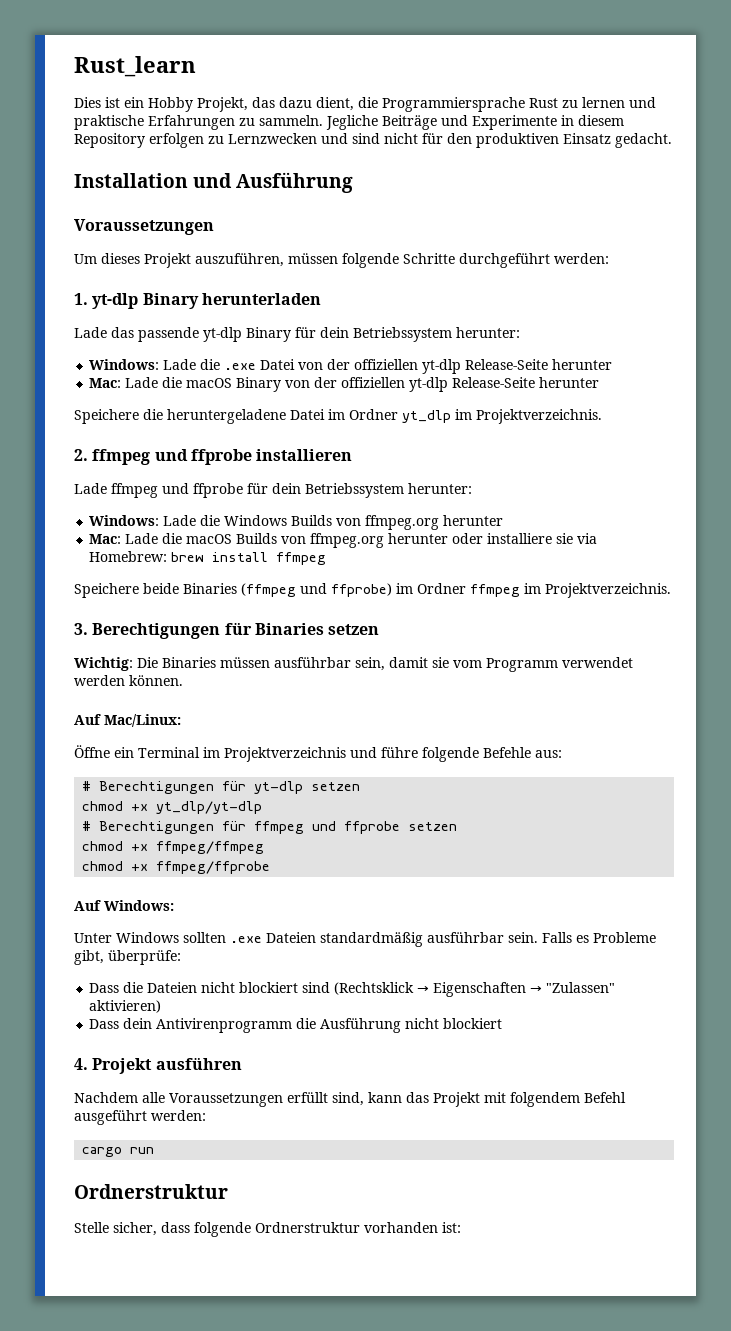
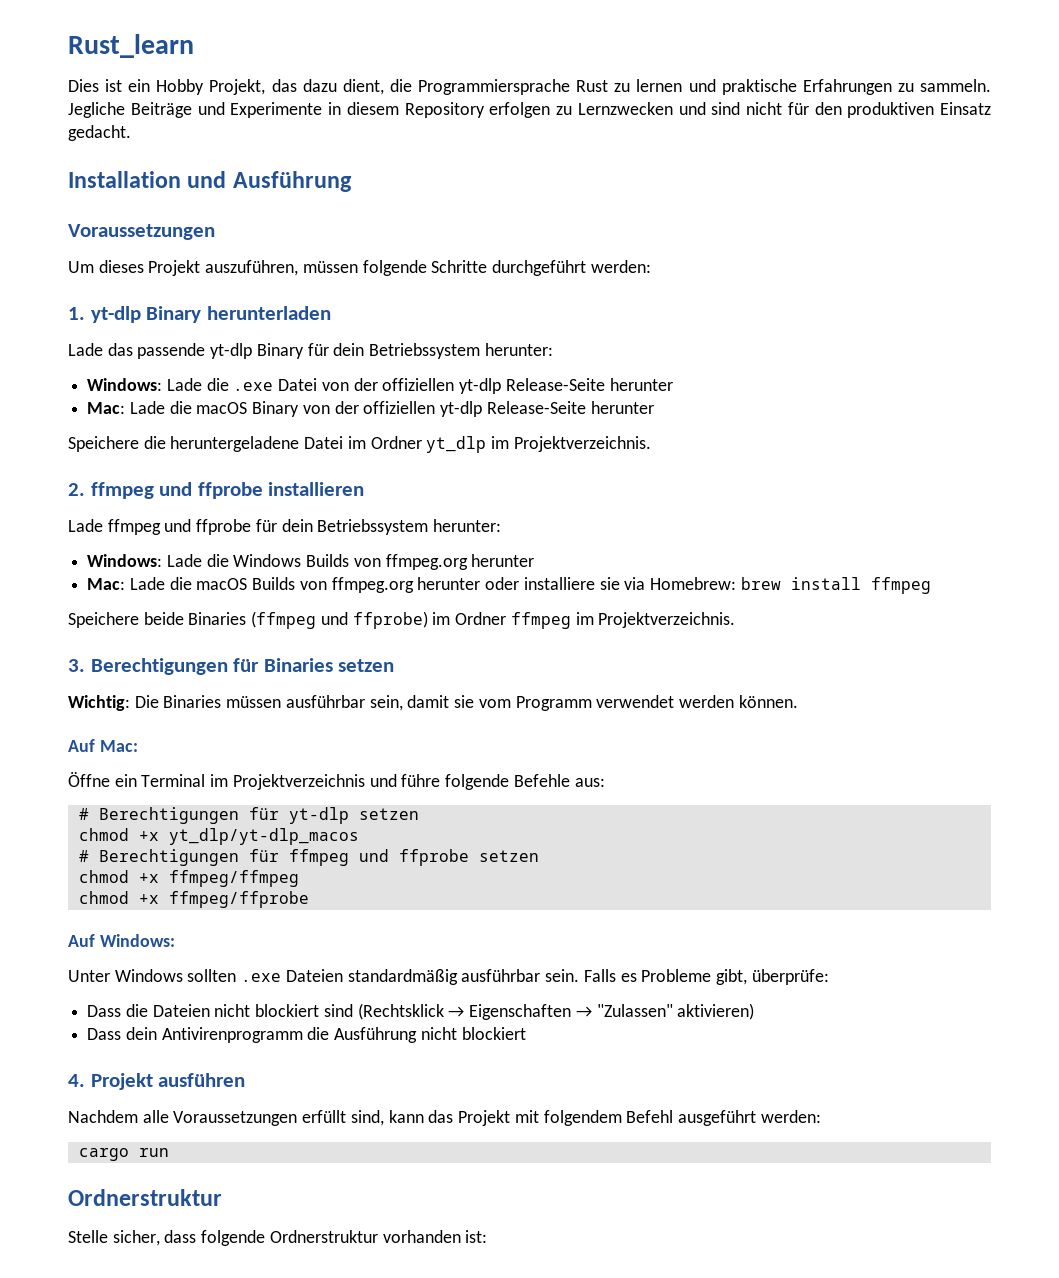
- Auf Mac/Linux:
+ Auf Mac:
- chmod +x yt_dlp/yt-dlp
+ chmod +x yt_dlp/yt-dlp_macos

